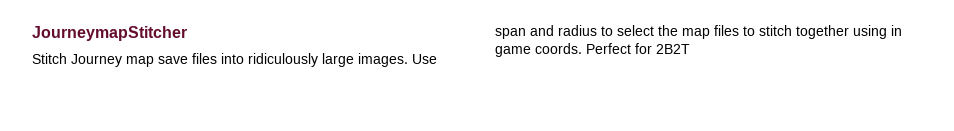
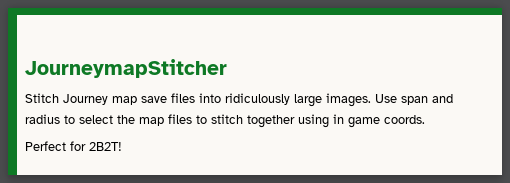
- Use span and radius to select the map files to stitch together using in game coords. Perfect for 2B2T
+ Use span and radius to select the map files to stitch together using in game coords.
+ Perfect for 2B2T!

